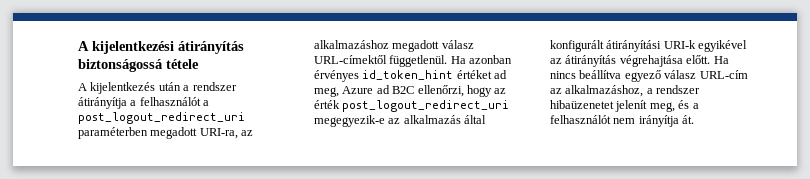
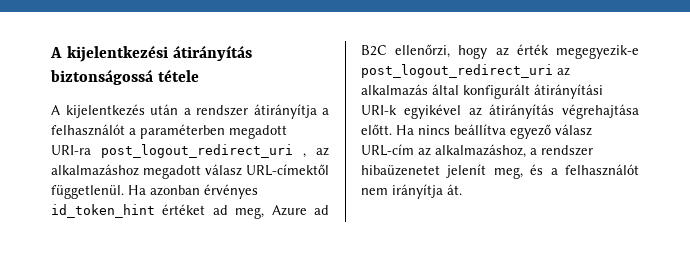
- A kijelentkezés után a rendszer átirányítja a felhasználót a post_logout_redirect_uri paraméterben megadott URI-ra, az alkalmazáshoz megadott válasz URL-címektől függetlenül.
+ A kijelentkezés után a rendszer átirányítja a felhasználót a paraméterben megadott URI-ra post_logout_redirect_uri , az alkalmazáshoz megadott válasz URL-címektől függetlenül.
- Ha azonban érvényes id_token_hint értéket ad meg, Azure ad B2C ellenőrzi, hogy az érték post_logout_redirect_uri megegyezik-e az alkalmazás által konfigurált átirányítási URI-k egyikével az átirányítás végrehajtása előtt.
+ Ha azonban érvényes id_token_hint értéket ad meg, Azure ad B2C ellenőrzi, hogy az érték megegyezik-e post_logout_redirect_uri az alkalmazás által konfigurált átirányítási URI-k egyikével az átirányítás végrehajtása előtt.

